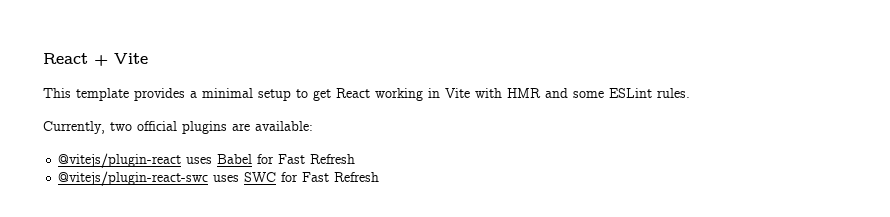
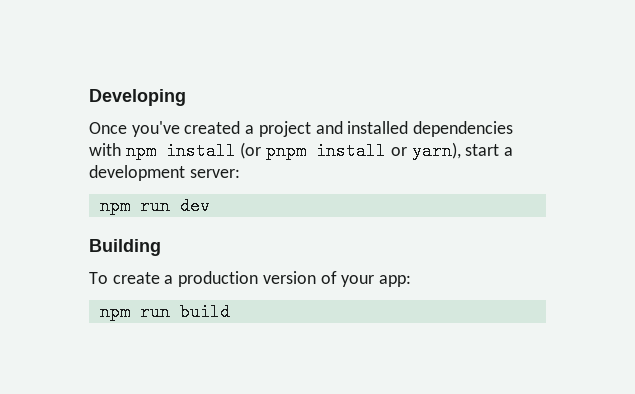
- React + Vite
- This template provides a minimal setup to get React working in Vite with HMR and some ESLint rules.
- Currently, two official plugins are available:
- @vitejs/plugin-react uses Babel for Fast Refresh
- @vitejs/plugin-react-swc uses SWC for Fast Refresh
+ Developing
+ Once you've created a project and installed dependencies with npm install (or pnpm install or yarn), start a development server:
+ npm run dev
+ Building
+ To create a production version of your app:
+ npm run build

